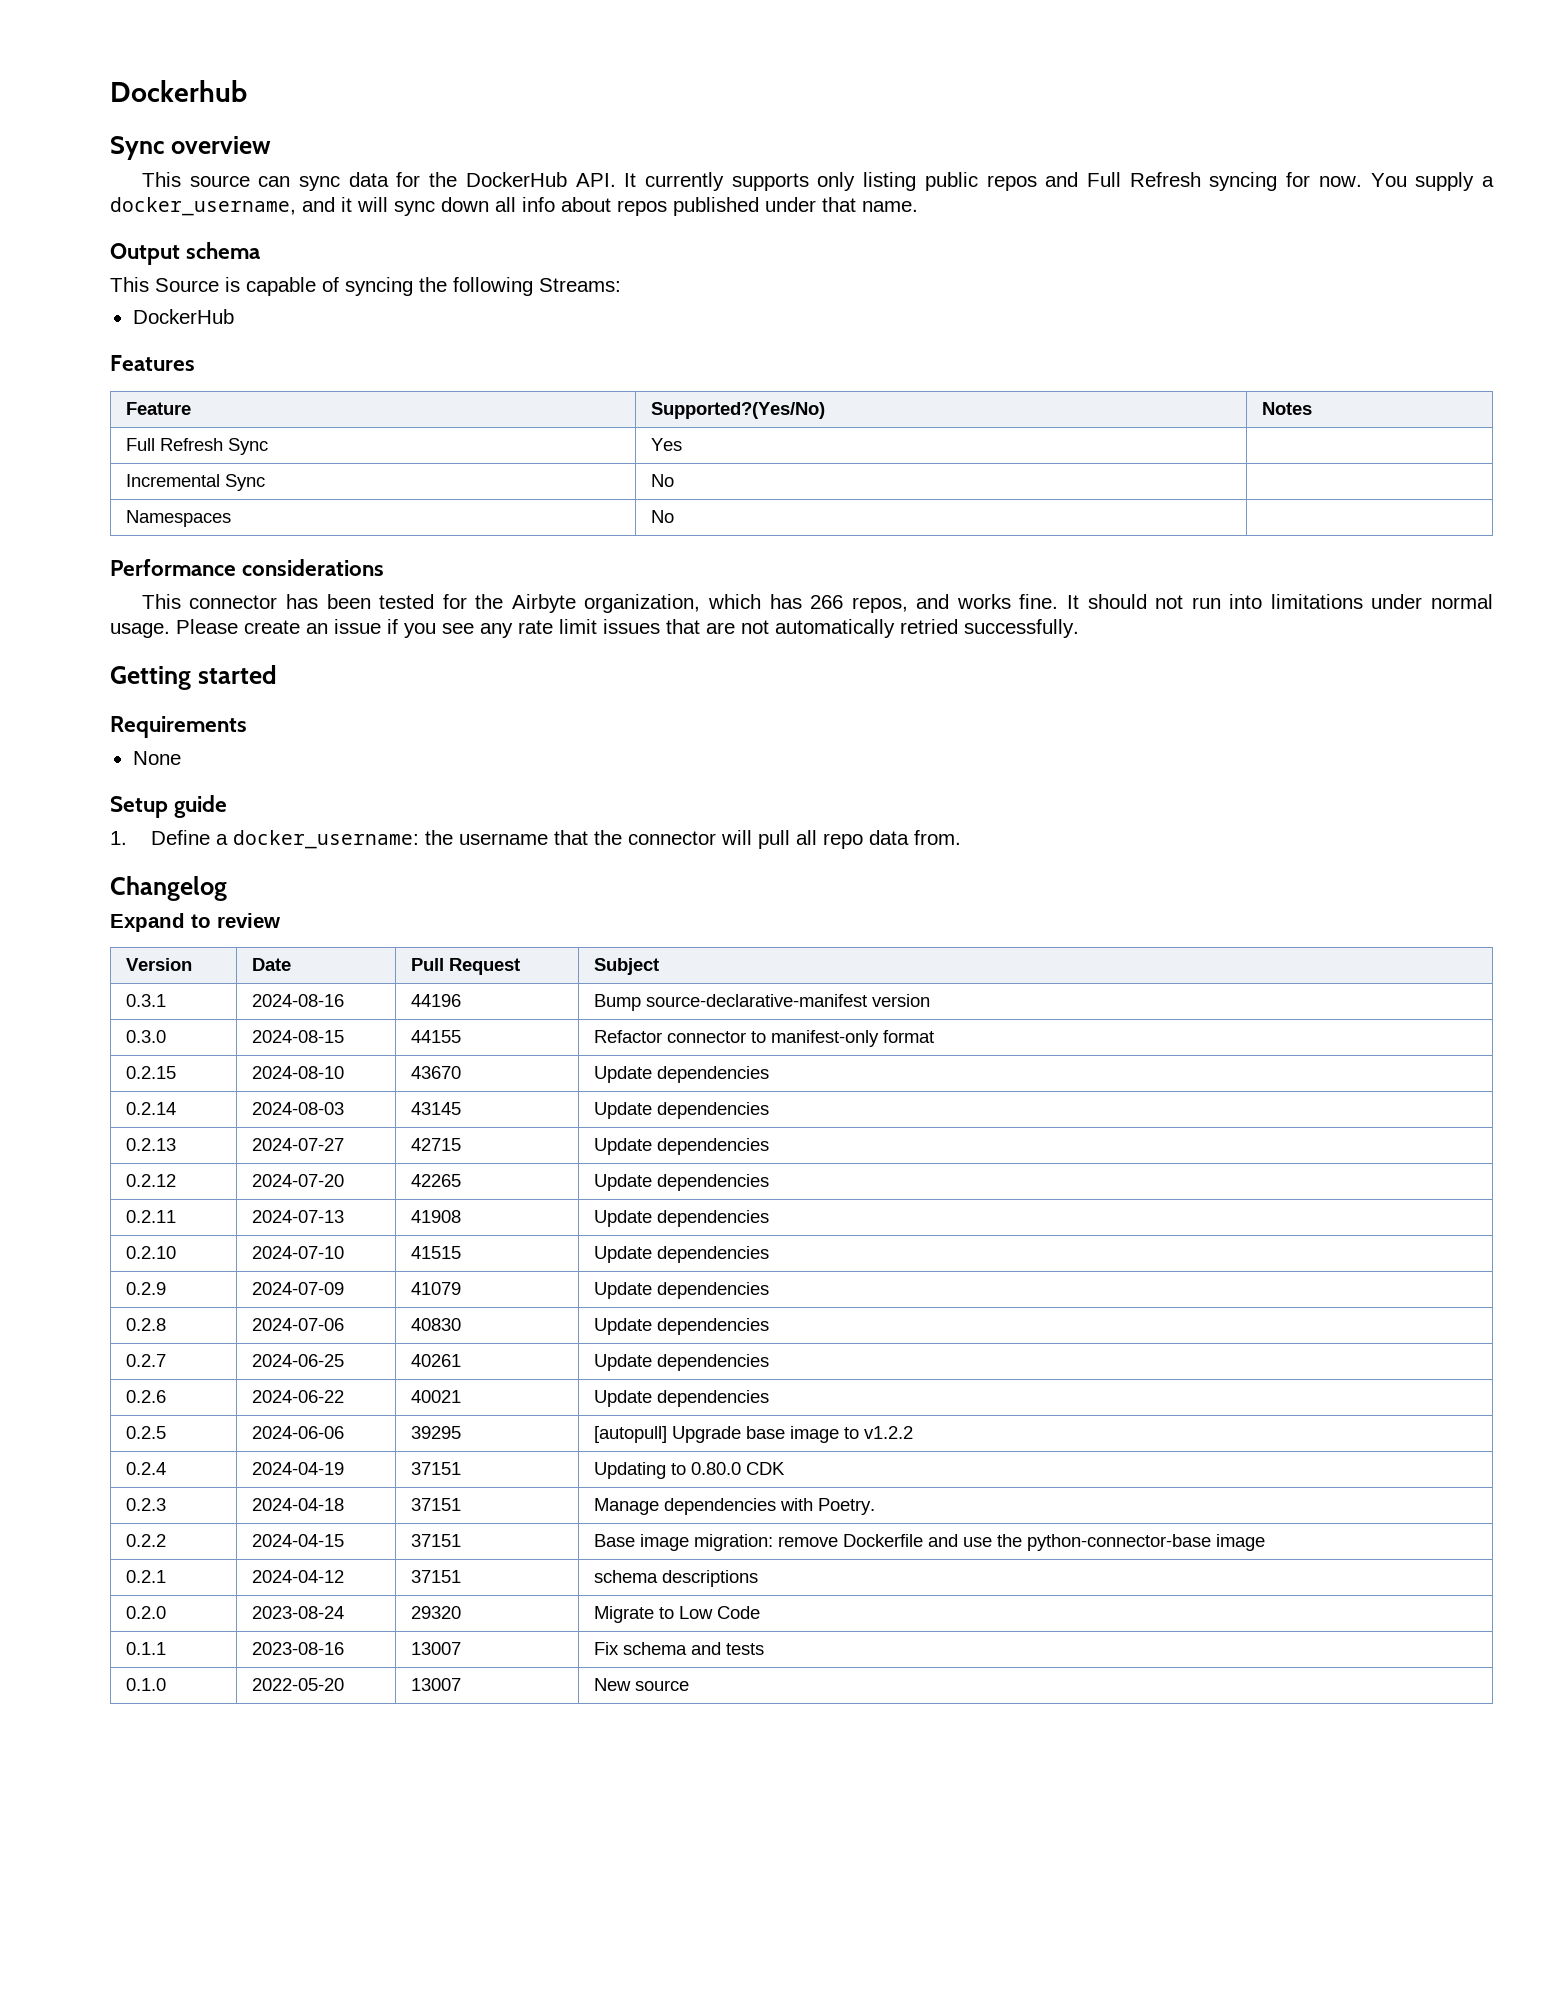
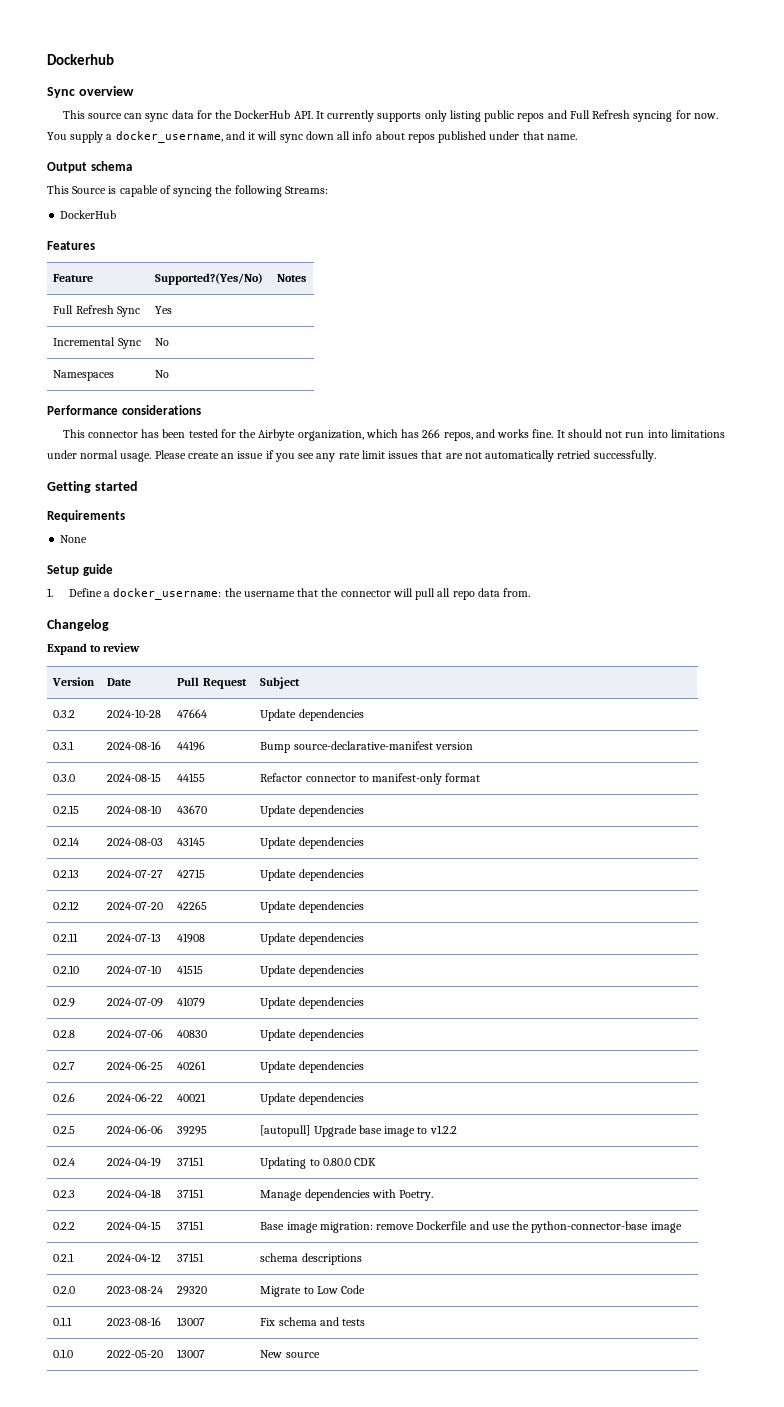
+ 0.3.2 | 2024-10-28 | 47664 | Update dependencies

